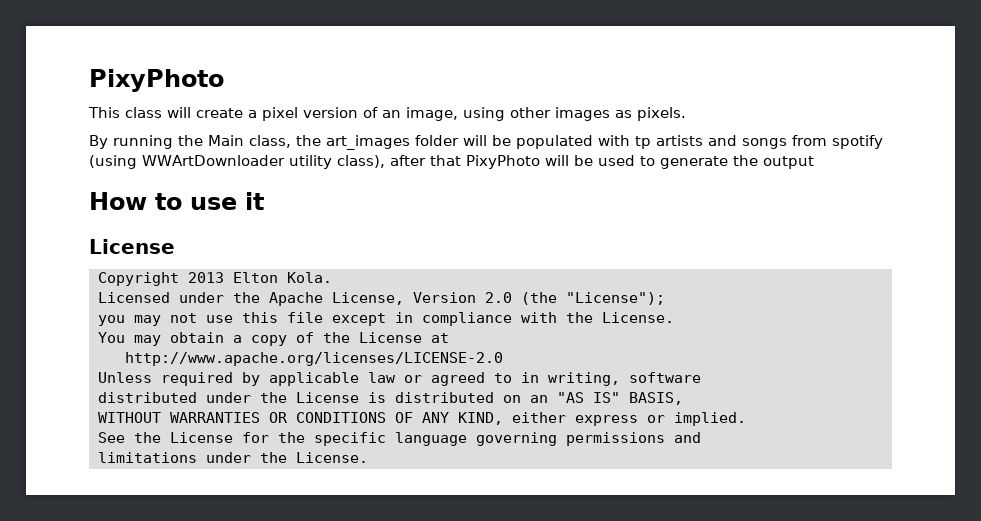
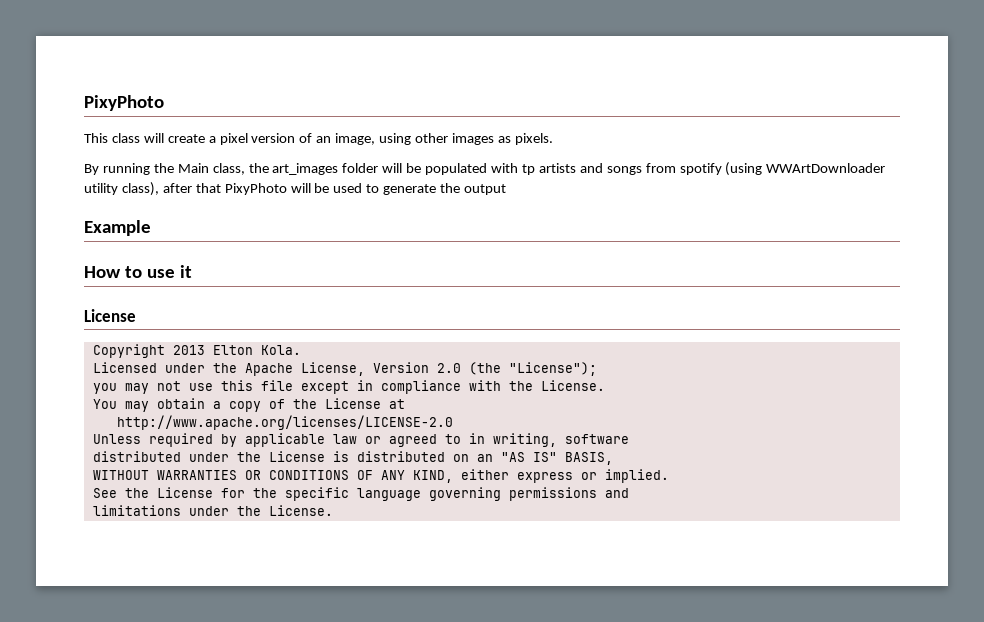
+ Example

